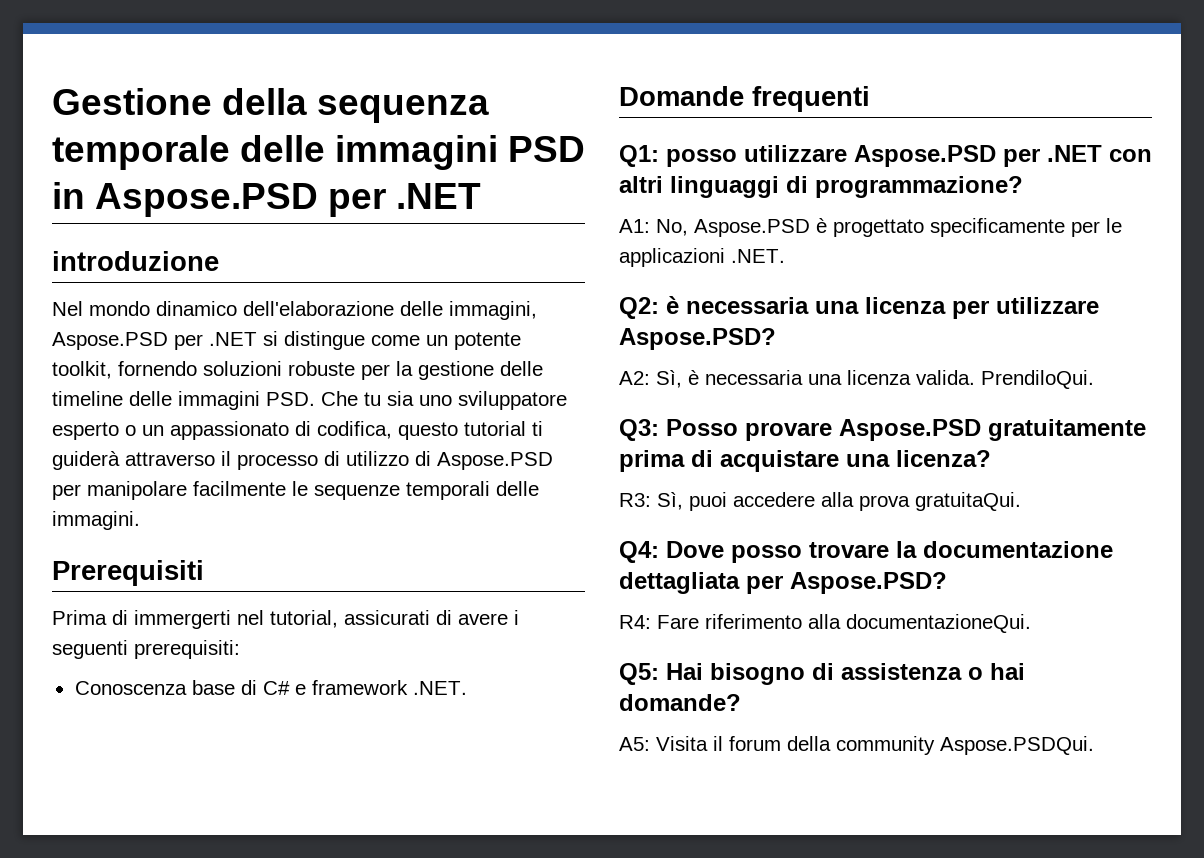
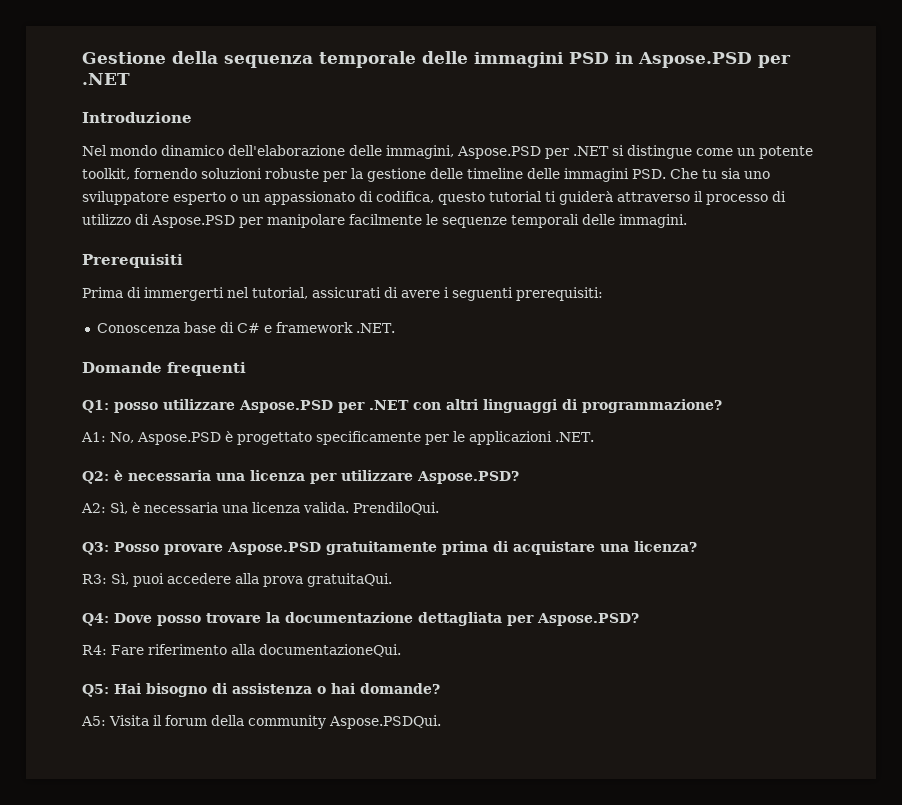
- introduzione
+ Introduzione

